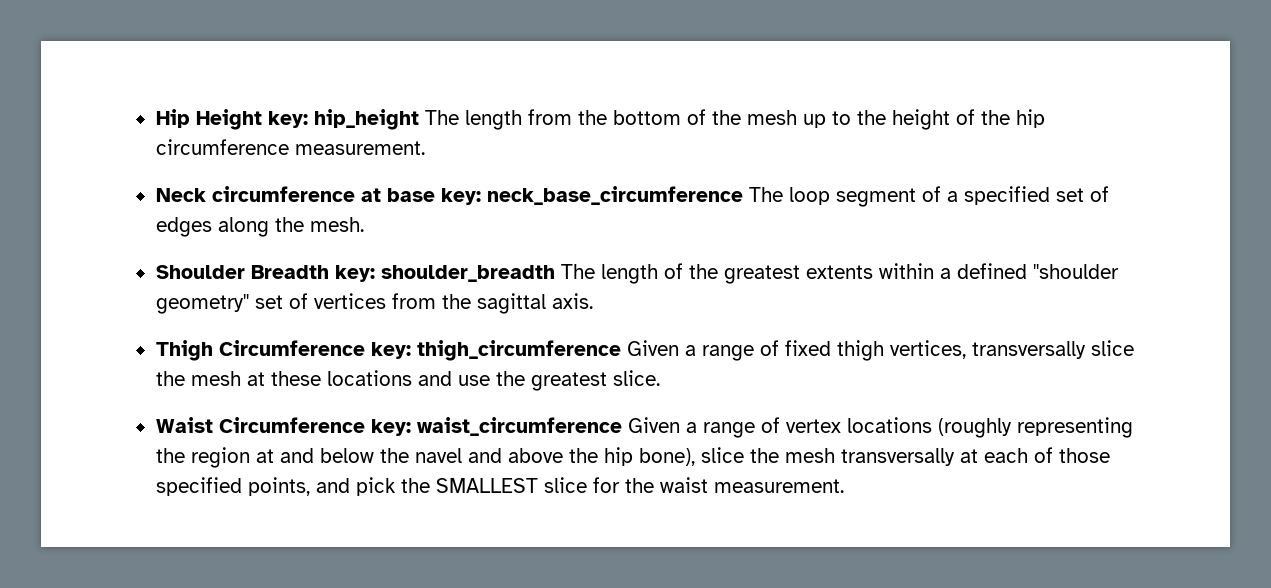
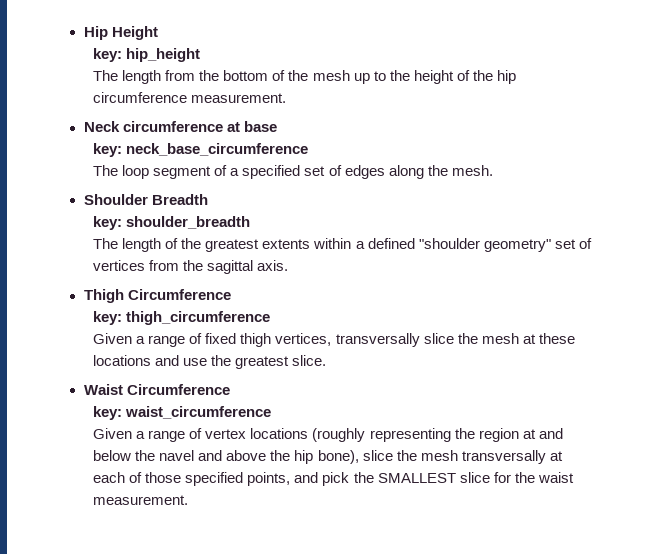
- Hip Height key: hip_height The length from the bottom of the mesh up to the height of the hip circumference measurement.
+ Hip Height
+ key: hip_height
+ The length from the bottom of the mesh up to the height of the hip circumference measurement.
- Neck circumference at base key: neck_base_circumference The loop segment of a specified set of edges along the mesh.
+ Neck circumference at base
+ key: neck_base_circumference
+ The loop segment of a specified set of edges along the mesh.
- Shoulder Breadth key: shoulder_breadth The length of the greatest extents within a defined "shoulder geometry" set of vertices from the sagittal axis.
+ Shoulder Breadth
+ key: shoulder_breadth
+ The length of the greatest extents within a defined "shoulder geometry" set of vertices from the sagittal axis.
- Thigh Circumference key: thigh_circumference Given a range of fixed thigh vertices, transversally slice the mesh at these locations and use the greatest slice.
+ Thigh Circumference
+ key: thigh_circumference
+ Given a range of fixed thigh vertices, transversally slice the mesh at these locations and use the greatest slice.
- Waist Circumference key: waist_circumference Given a range of vertex locations (roughly representing the region at and below the navel and above the hip bone), slice the mesh transversally at each of those specified points, and pick the SMALLEST slice for the waist measurement.
+ Waist Circumference
+ key: waist_circumference
+ Given a range of vertex locations (roughly representing the region at and below the navel and above the hip bone), slice the mesh transversally at each of those specified points, and pick the SMALLEST slice for the waist measurement.

